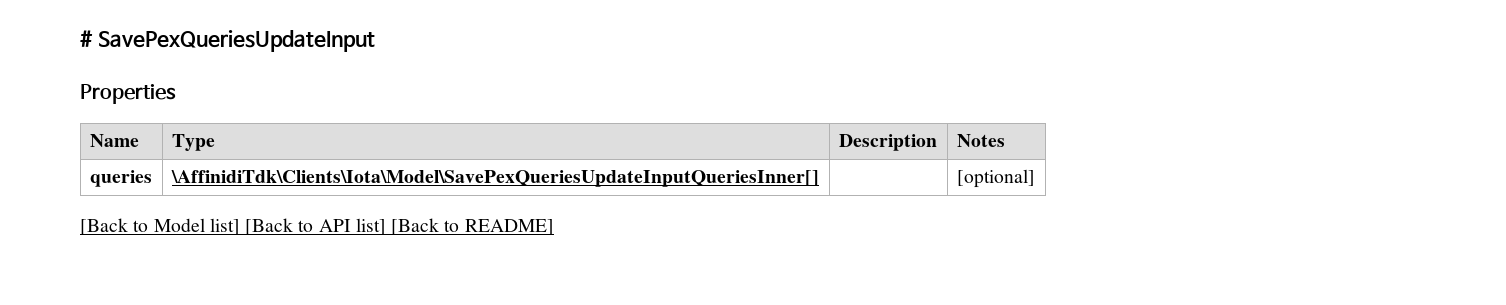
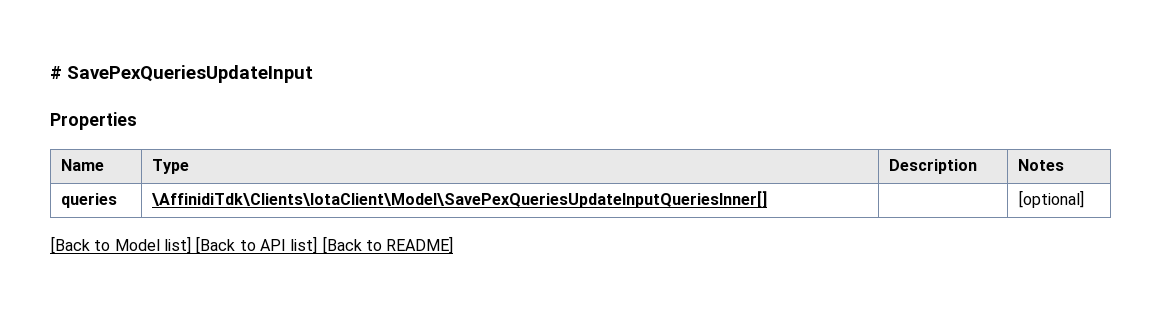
- queries | \AffinidiTdk\Clients\Iota\Model\SavePexQueriesUpdateInputQueriesInner[] | | [optional]
+ queries | \AffinidiTdk\Clients\IotaClient\Model\SavePexQueriesUpdateInputQueriesInner[] | | [optional]

